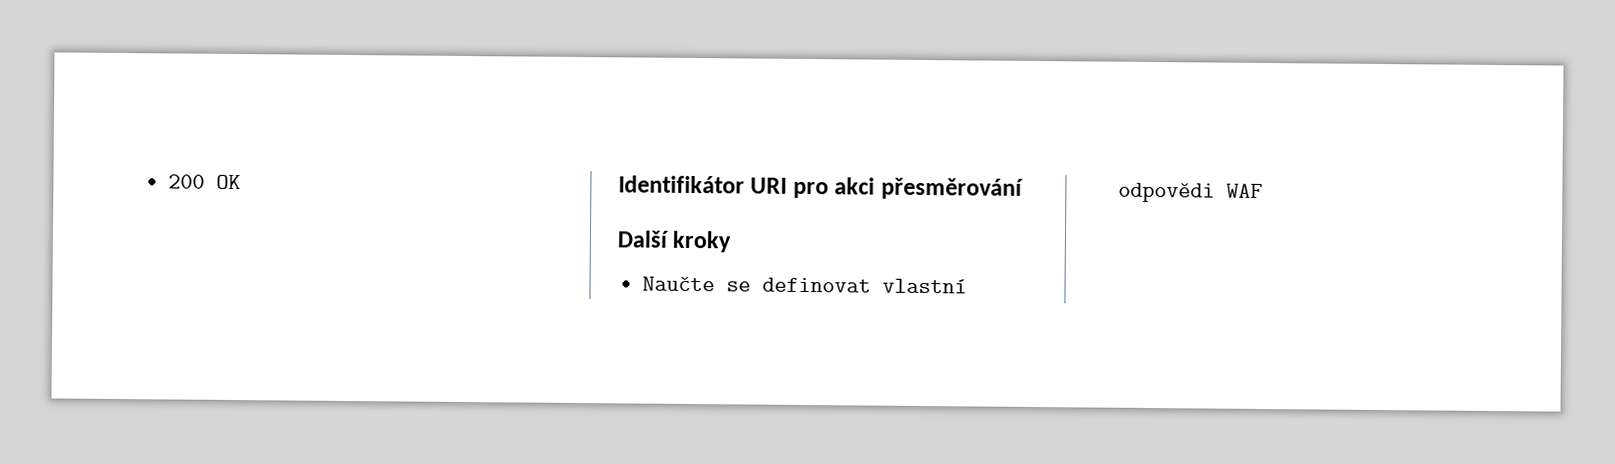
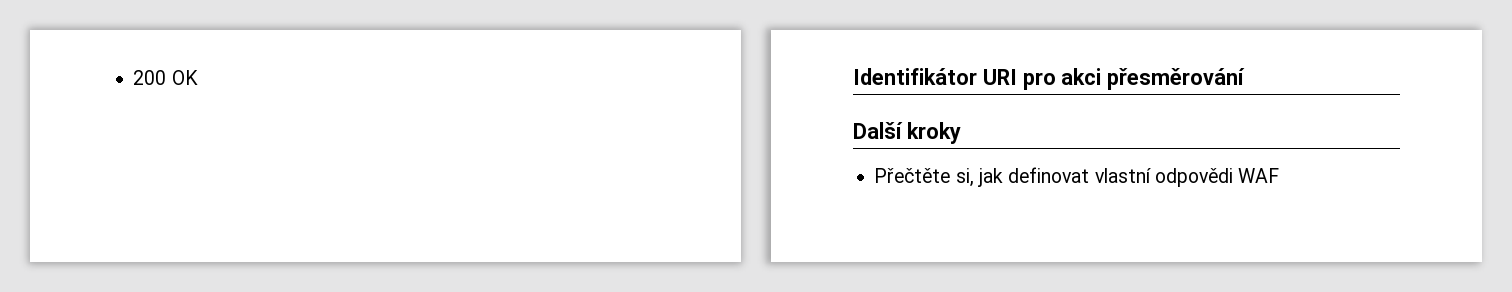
- Naučte se definovat vlastní odpovědi WAF
+ Přečtěte si, jak definovat vlastní odpovědi WAF

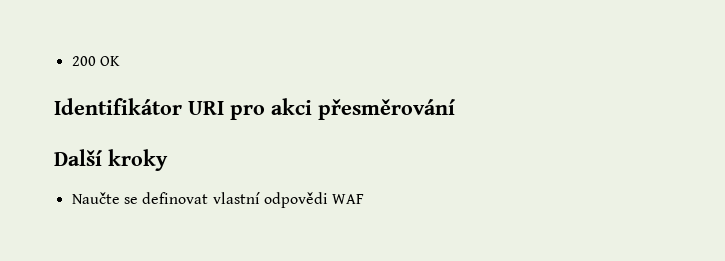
- Přečtěte si, jak definovat vlastní odpovědi WAF
+ Naučte se definovat vlastní odpovědi WAF

